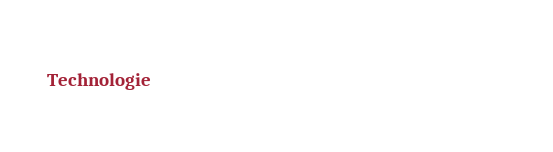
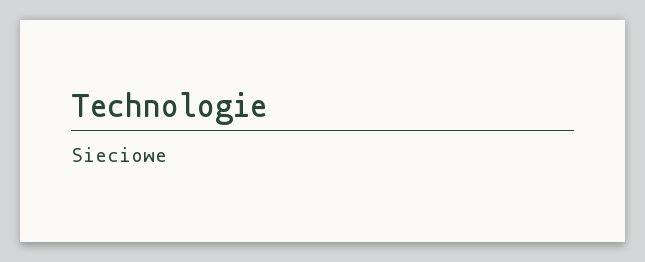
+ Sieciowe

